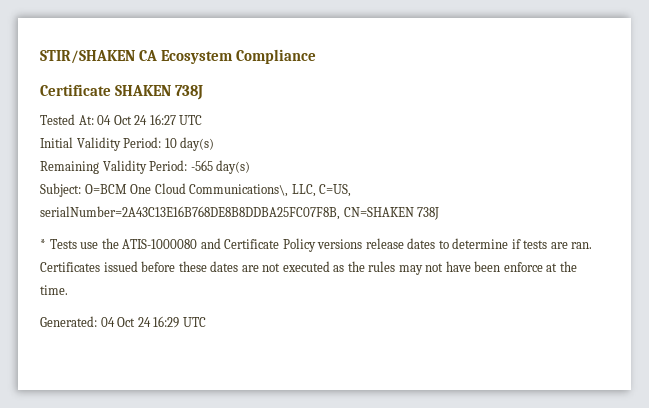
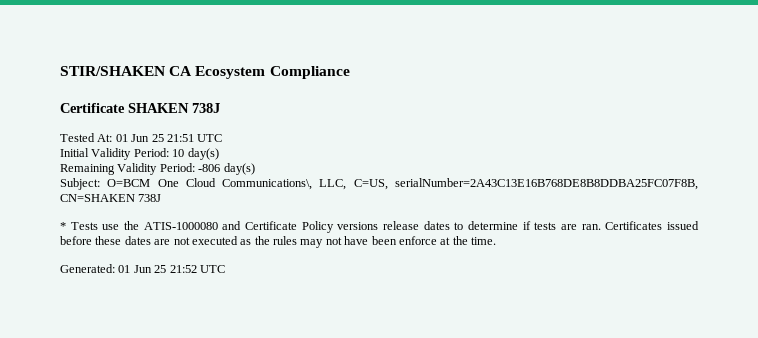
- Tested At: 04 Oct 24 16:27 UTC
+ Tested At: 01 Jun 25 21:51 UTC
- Remaining Validity Period: -565 day(s)
+ Remaining Validity Period: -806 day(s)
- Generated: 04 Oct 24 16:29 UTC
+ Generated: 01 Jun 25 21:52 UTC

